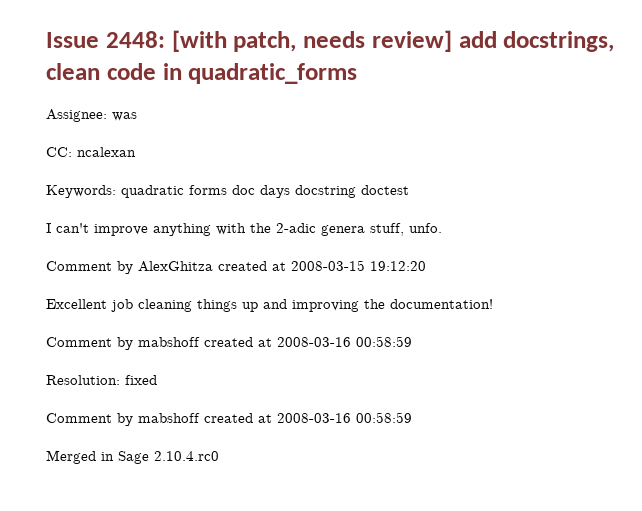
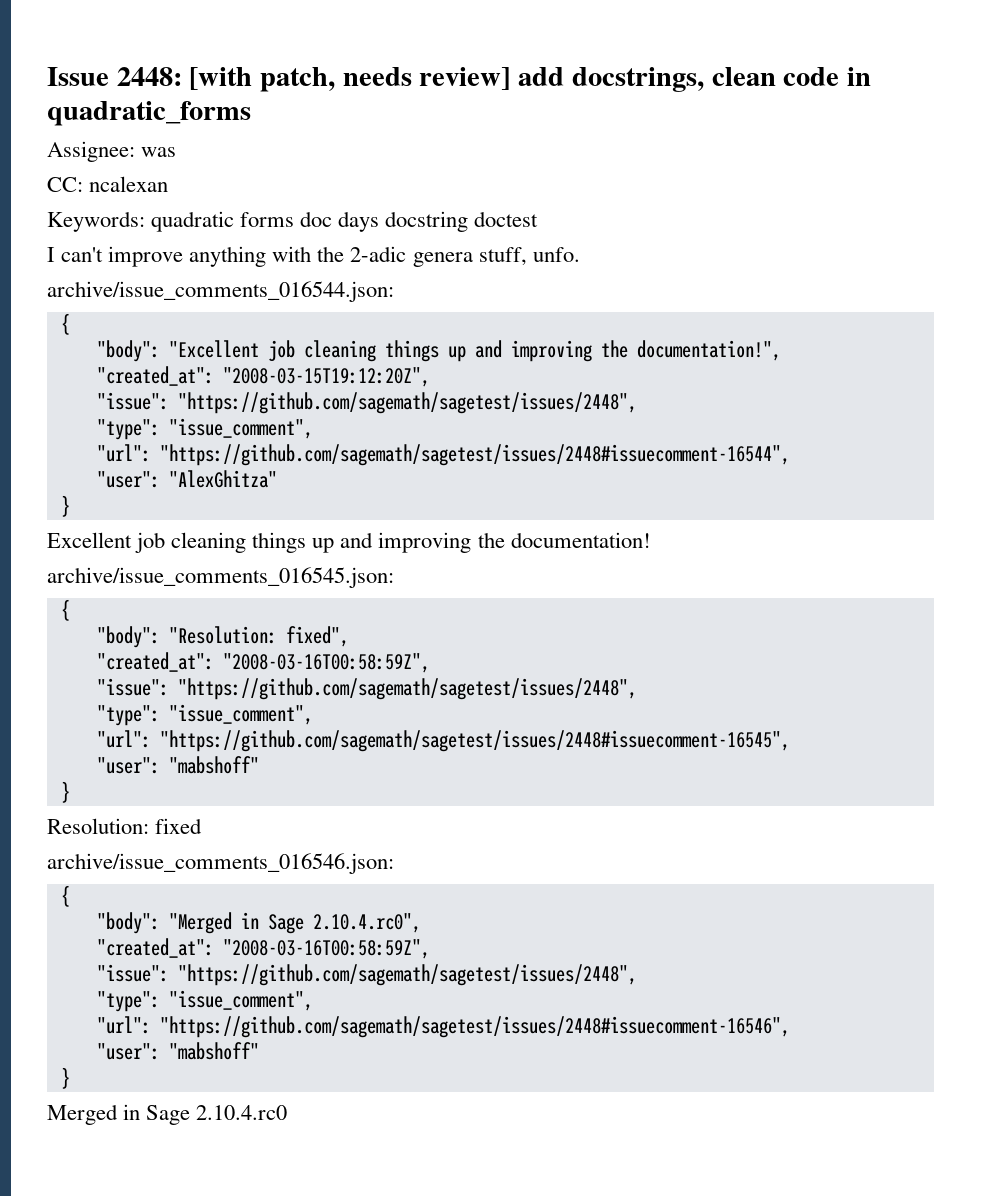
- Comment by AlexGhitza created at 2008-03-15 19:12:20
+ archive/issue_comments_016544.json:
+ {
+ "body": "Excellent job cleaning things up and improving the documentation!",
+ "created_at": "2008-03-15T19:12:20Z",
+ "issue": "https://github.com/sagemath/sagetest/issues/2448",
+ "type": "issue_comment",
+ "url": "https://github.com/sagemath/sagetest/issues/2448#issuecomment-16544",
+ "user": "AlexGhitza"
+ }
  Excellent job cleaning things up and improving the documentation!
- Comment by mabshoff created at 2008-03-16 00:58:59
+ archive/issue_comments_016545.json:
+ {
+ "body": "Resolution: fixed",
+ "created_at": "2008-03-16T00:58:59Z",
+ "issue": "https://github.com/sagemath/sagetest/issues/2448",
+ "type": "issue_comment",
+ "url": "https://github.com/sagemath/sagetest/issues/2448#issuecomment-16545",
+ "user": "mabshoff"
+ }
  Resolution: fixed
- Comment by mabshoff created at 2008-03-16 00:58:59
+ archive/issue_comments_016546.json:
+ {
+ "body": "Merged in Sage 2.10.4.rc0",
+ "created_at": "2008-03-16T00:58:59Z",
+ "issue": "https://github.com/sagemath/sagetest/issues/2448",
+ "type": "issue_comment",
+ "url": "https://github.com/sagemath/sagetest/issues/2448#issuecomment-16546",
+ "user": "mabshoff"
+ }

